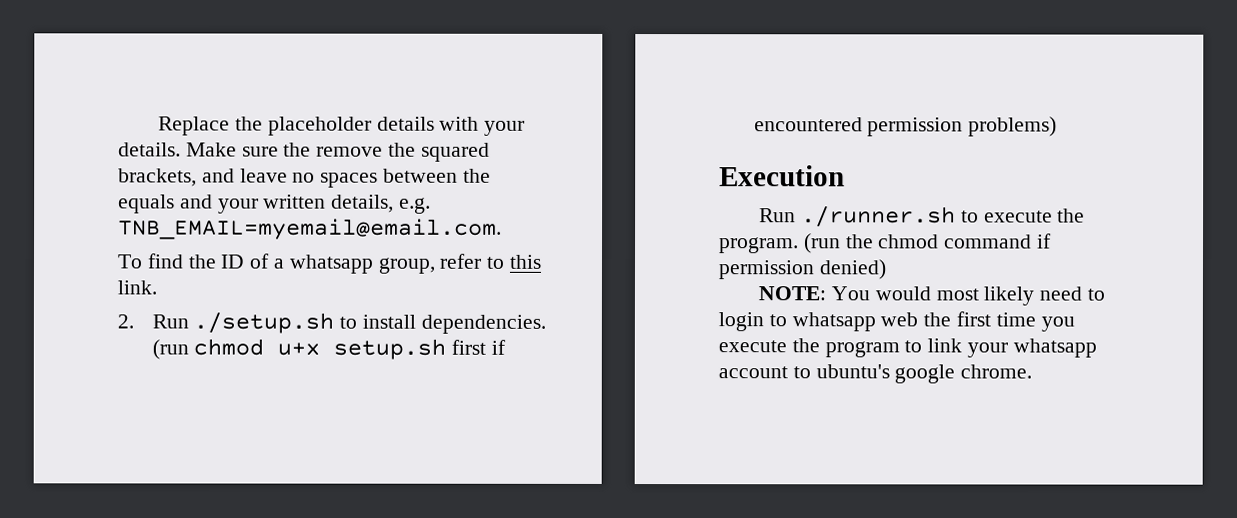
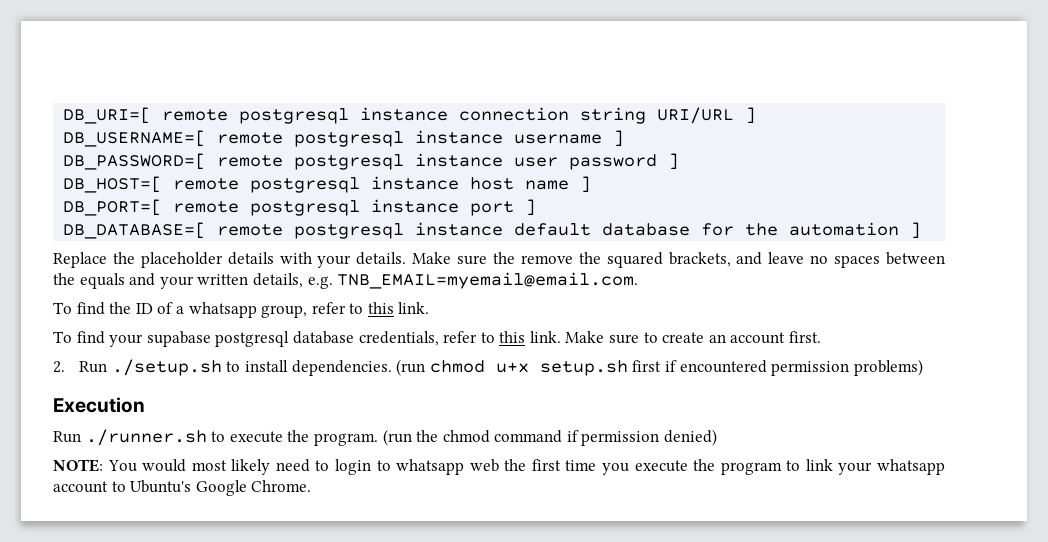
+ DB_URI=[ remote postgresql instance connection string URI/URL ]
+ DB_USERNAME=[ remote postgresql instance username ]
+ DB_PASSWORD=[ remote postgresql instance user password ]
+ DB_HOST=[ remote postgresql instance host name ]
+ DB_PORT=[ remote postgresql instance port ]
+ DB_DATABASE=[ remote postgresql instance default database for the automation ]
+ To find your supabase postgresql database credentials, refer to this link. Make sure to create an account first.
- NOTE: You would most likely need to login to whatsapp web the first time you execute the program to link your whatsapp account to ubuntu's google chrome.
+ NOTE: You would most likely need to login to whatsapp web the first time you execute the program to link your whatsapp account to Ubuntu's Google Chrome.

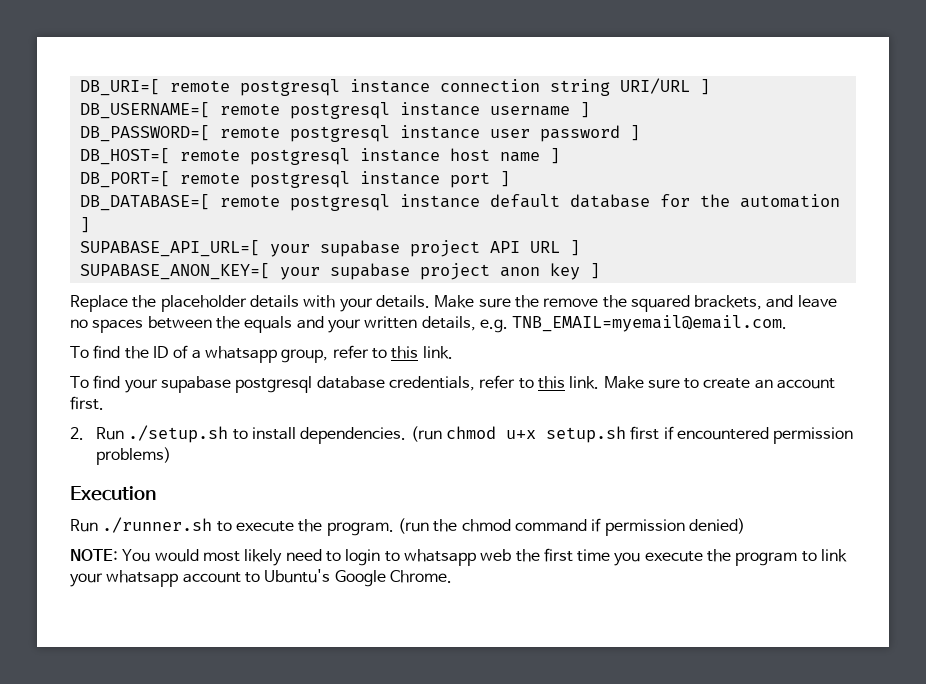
+ SUPABASE_API_URL=[ your supabase project API URL ]
+ SUPABASE_ANON_KEY=[ your supabase project anon key ]

